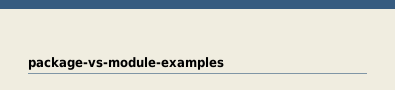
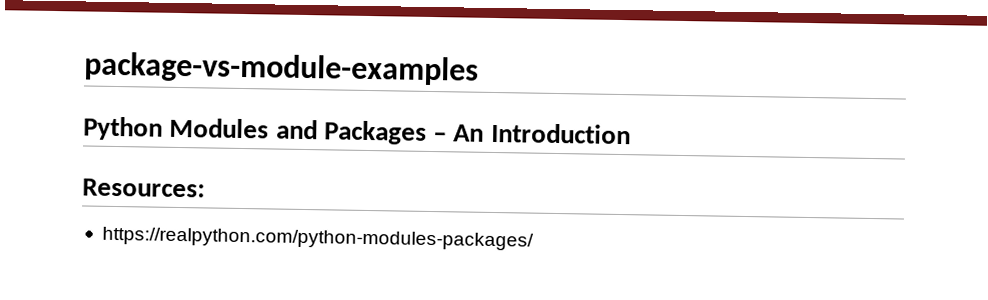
+ Python Modules and Packages – An Introduction
+ Resources:
+ https://realpython.com/python-modules-packages/

